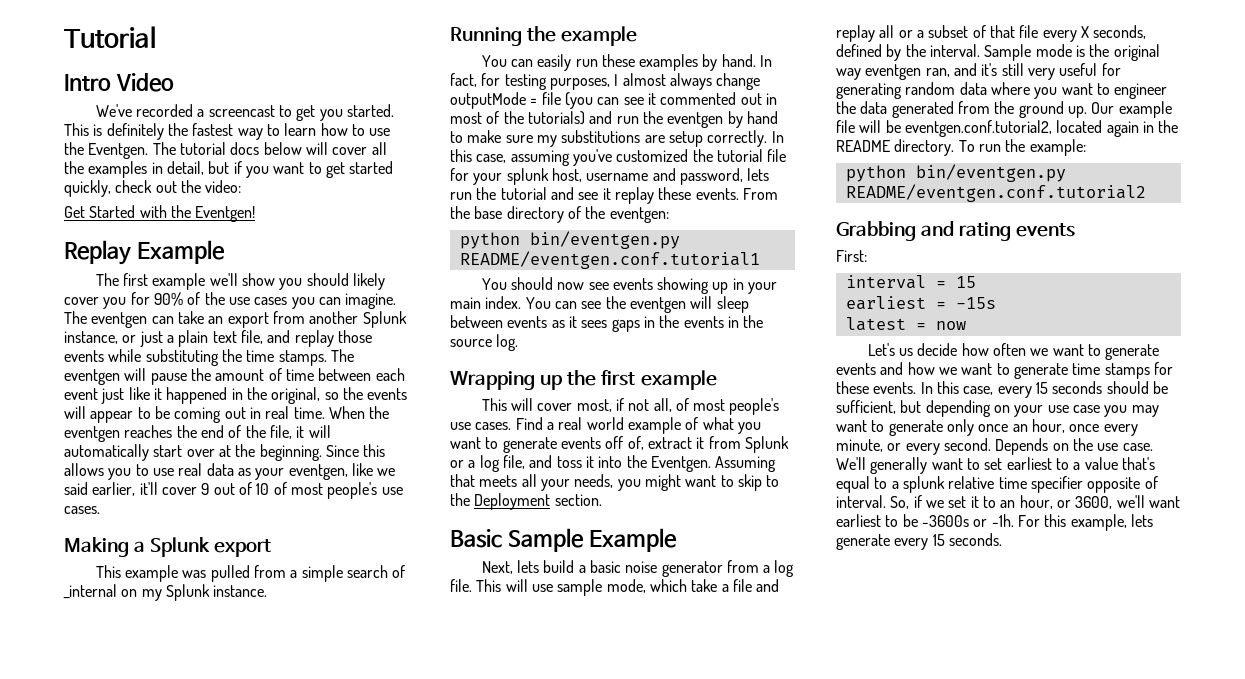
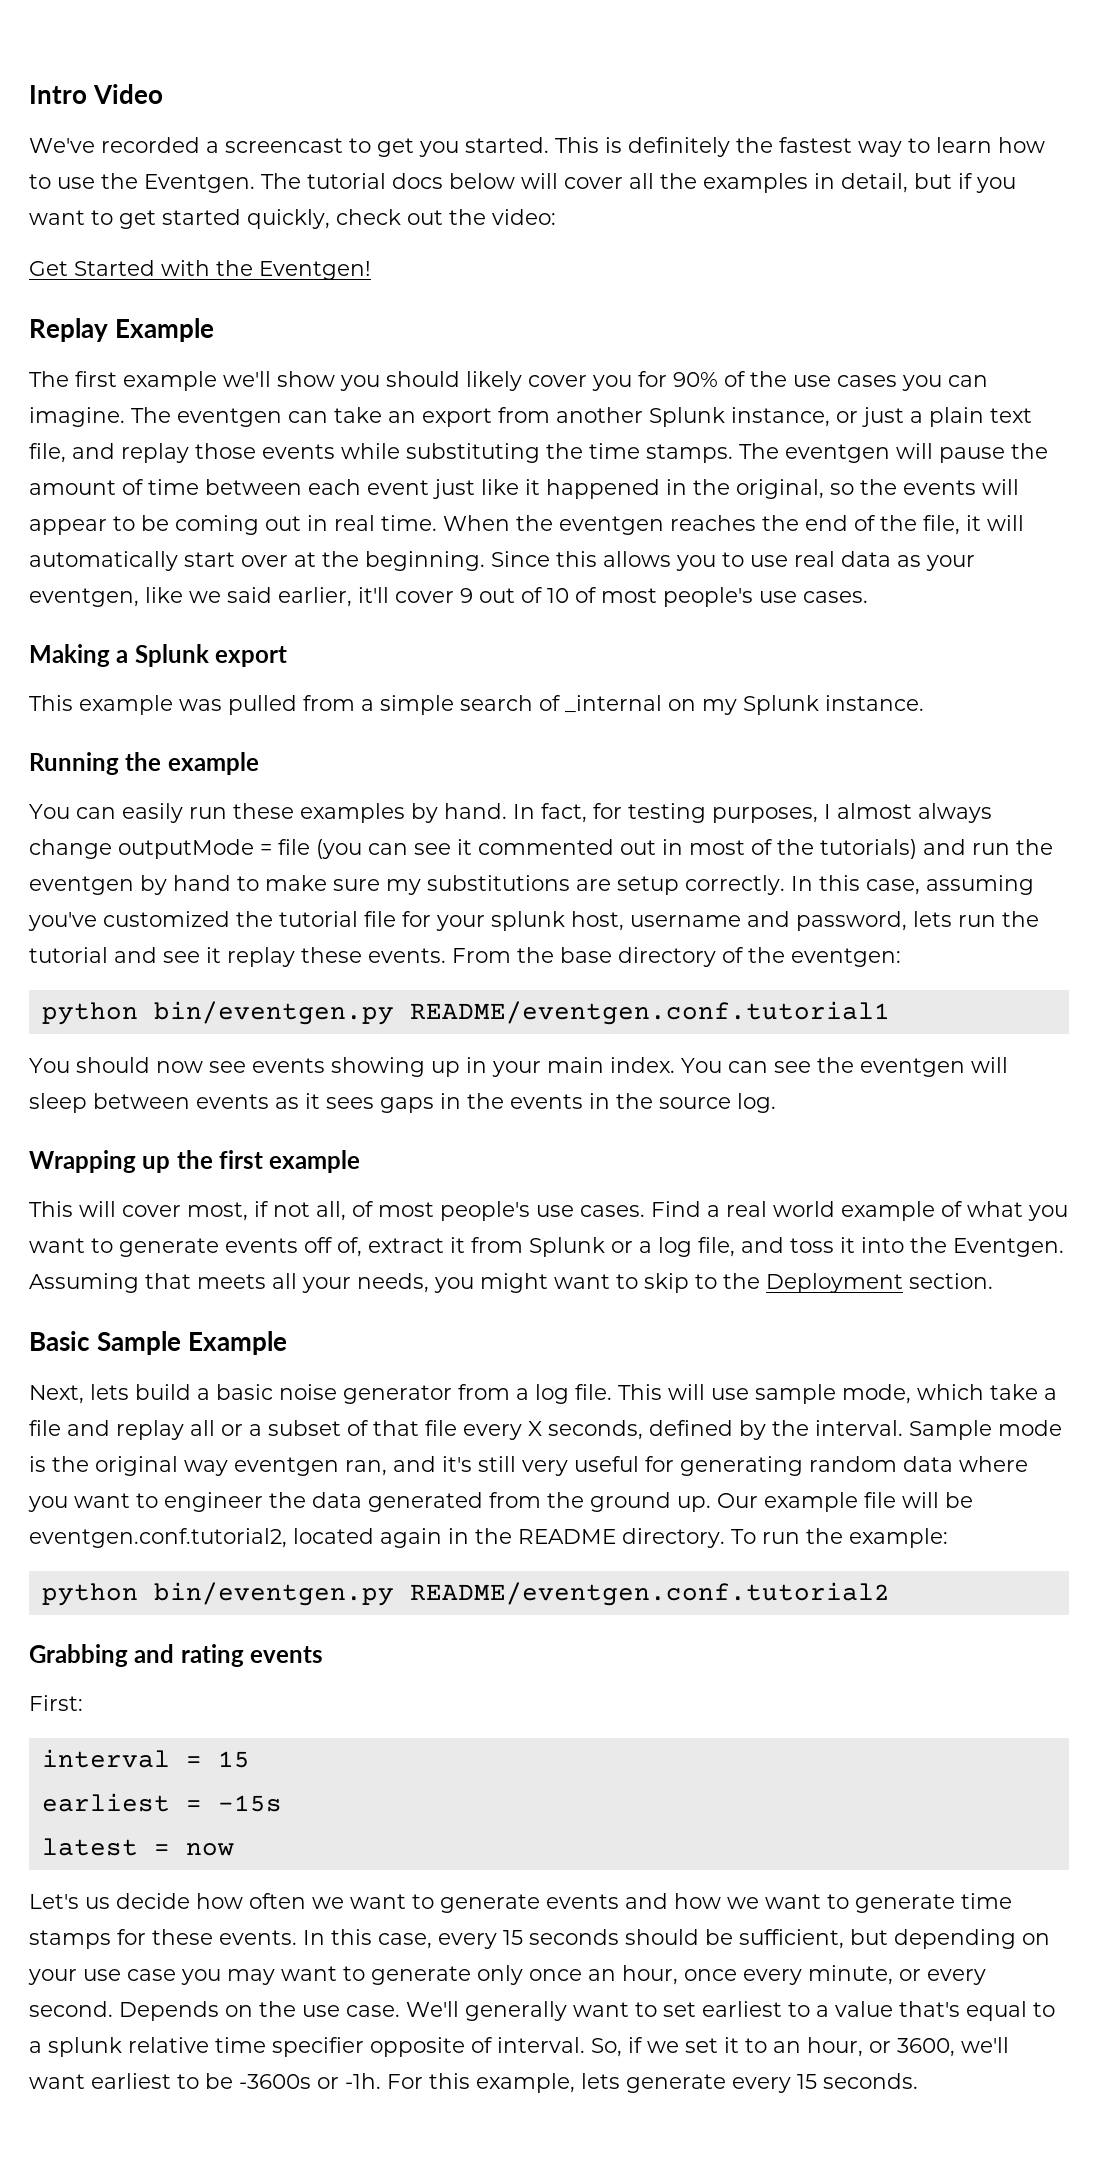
- Tutorial

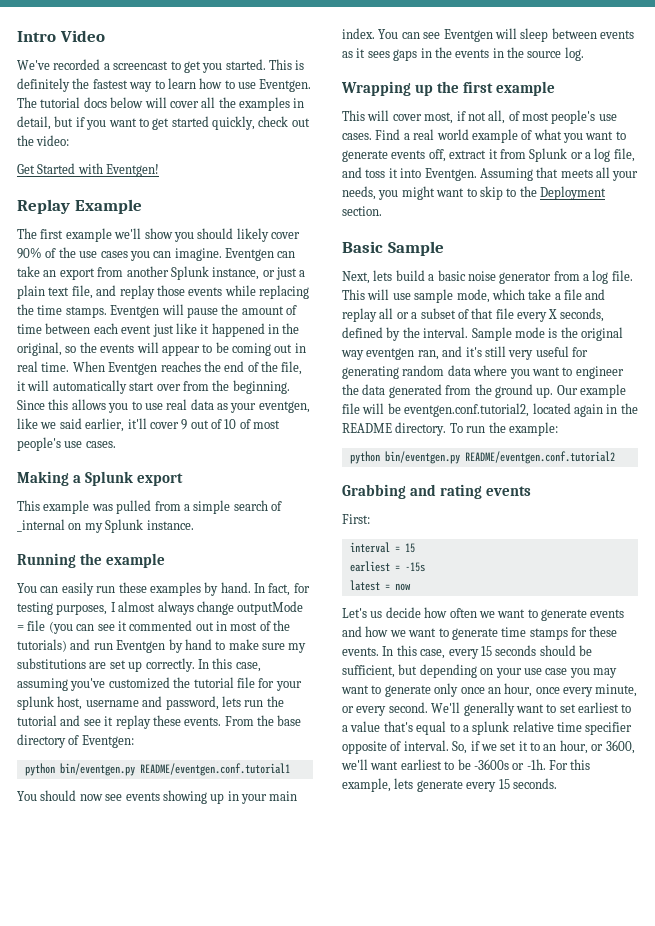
- This is definitely the fastest way to learn how to use the Eventgen.
+ This is definitely the fastest way to learn how to use Eventgen.
- Get Started with the Eventgen!
+ Get Started with Eventgen!
- The first example we'll show you should likely cover you for 90% of the use cases you can imagine.
+ The first example we'll show you should likely cover 90% of the use cases you can imagine.
- The eventgen can take an export from another Splunk instance, or just a plain text file, and replay those events while substituting the time stamps.
+ Eventgen can take an export from another Splunk instance, or just a plain text file, and replay those events while replacing the time stamps.
- The eventgen will pause the amount of time between each event just like it happened in the original, so the events will appear to be coming out in real time.
+ Eventgen will pause the amount of time between each event just like it happened in the original, so the events will appear to be coming out in real time.
- When the eventgen reaches the end of the file, it will automatically start over at the beginning.
+ When Eventgen reaches the end of the file, it will automatically start over from the beginning.
- In fact, for testing purposes, I almost always change outputMode = file (you can see it commented out in most of the tutorials) and run the eventgen by hand to make sure my substitutions are setup correctly.
+ In fact, for testing purposes, I almost always change outputMode = file (you can see it commented out in most of the tutorials) and run Eventgen by hand to make sure my substitutions are set up correctly.
- From the base directory of the eventgen:
+ From the base directory of Eventgen:
- You can see the eventgen will sleep between events as it sees gaps in the events in the source log.
+ You can see Eventgen will sleep between events as it sees gaps in the events in the source log.
- Find a real world example of what you want to generate events off of, extract it from Splunk or a log file, and toss it into the Eventgen.
+ Find a real world example of what you want to generate events off, extract it from Splunk or a log file, and toss it into Eventgen.
- Basic Sample Example
+ Basic Sample
- Depends on the use case.

